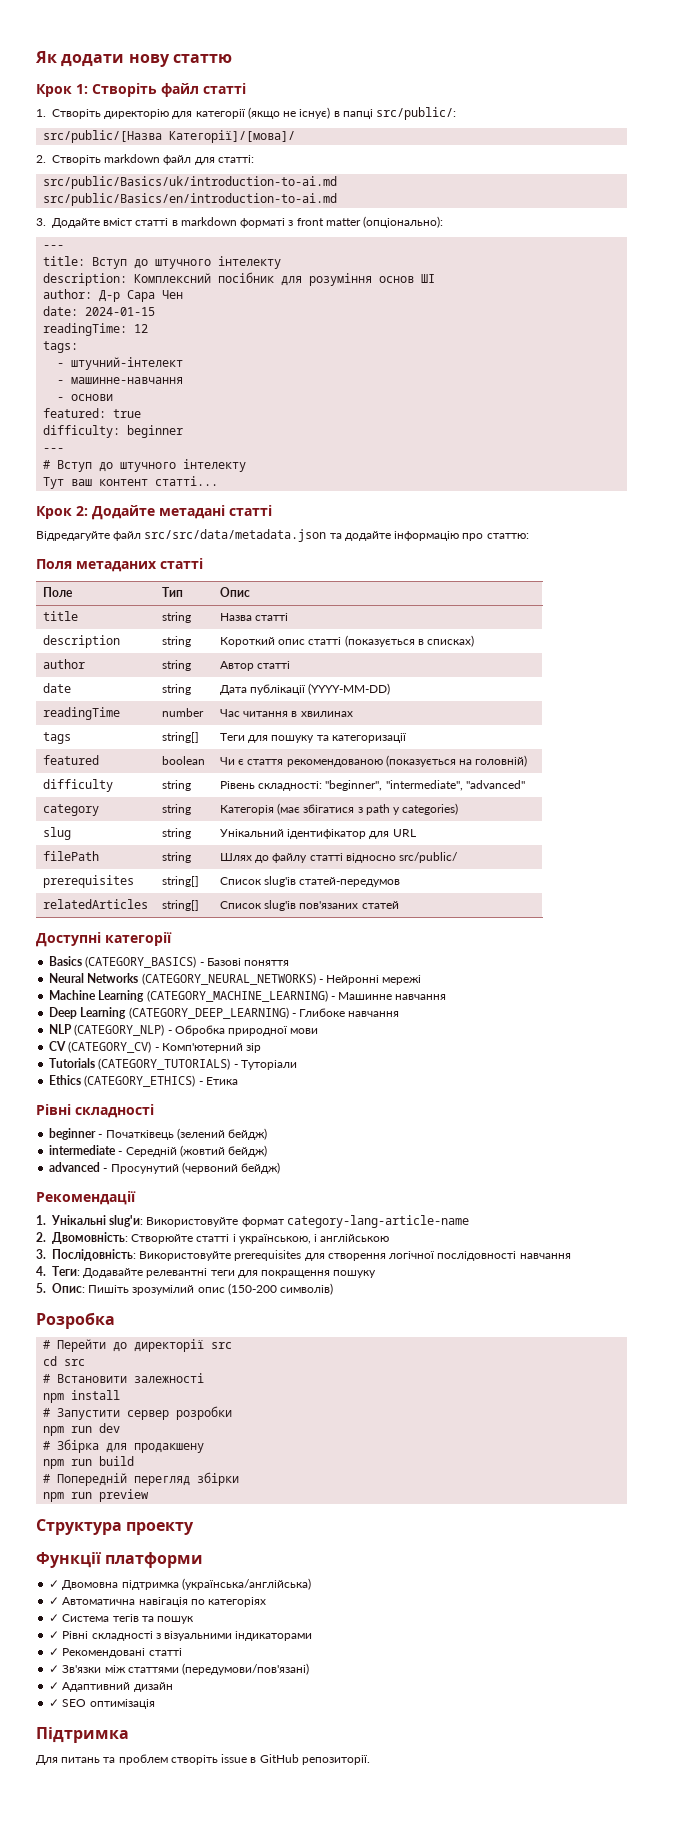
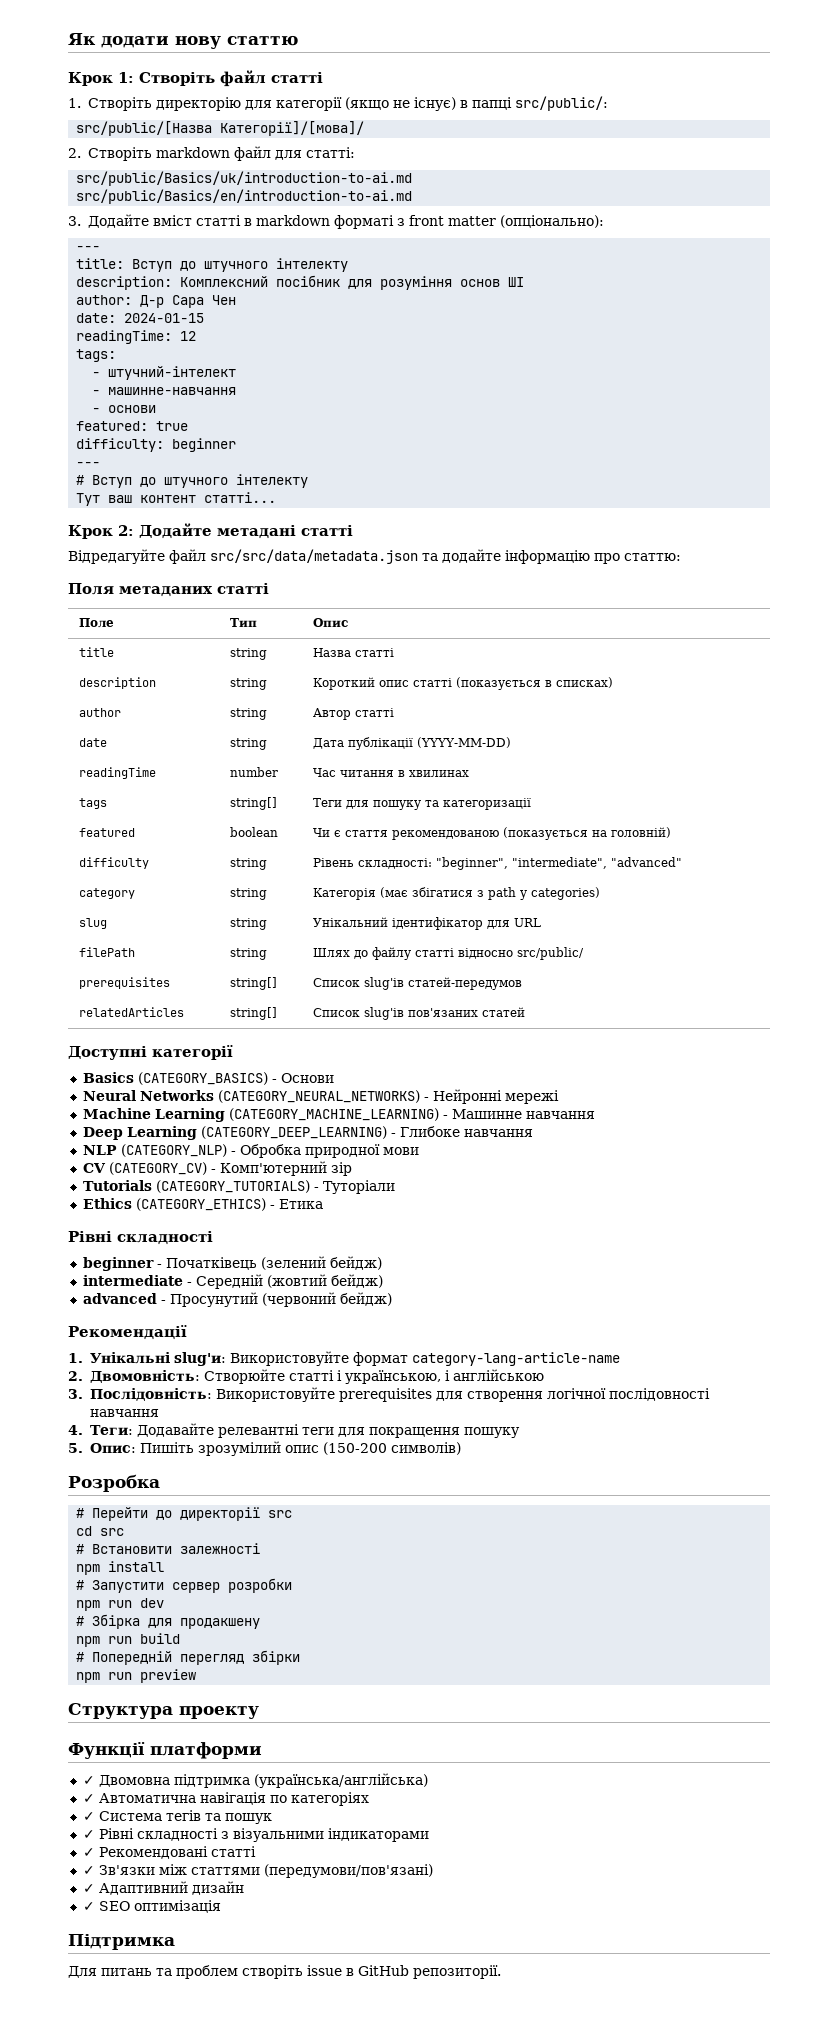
- Basics (CATEGORY_BASICS) - Базові поняття
+ Basics (CATEGORY_BASICS) - Основи

